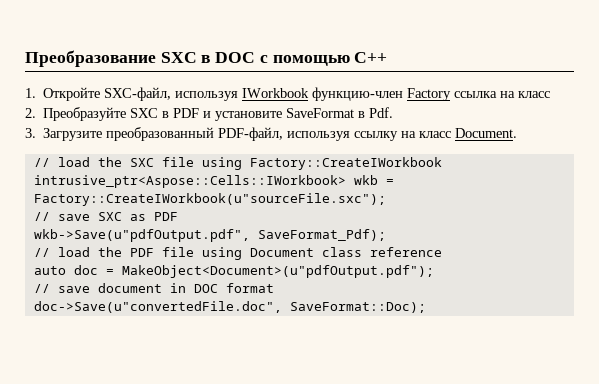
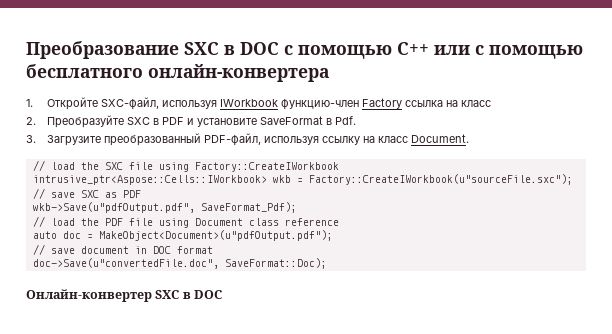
- Преобразование SXC в DOC с помощью C++
+ Преобразование SXC в DOC с помощью C++ или с помощью бесплатного онлайн-конвертера
+ Онлайн-конвертер SXC в DOC

